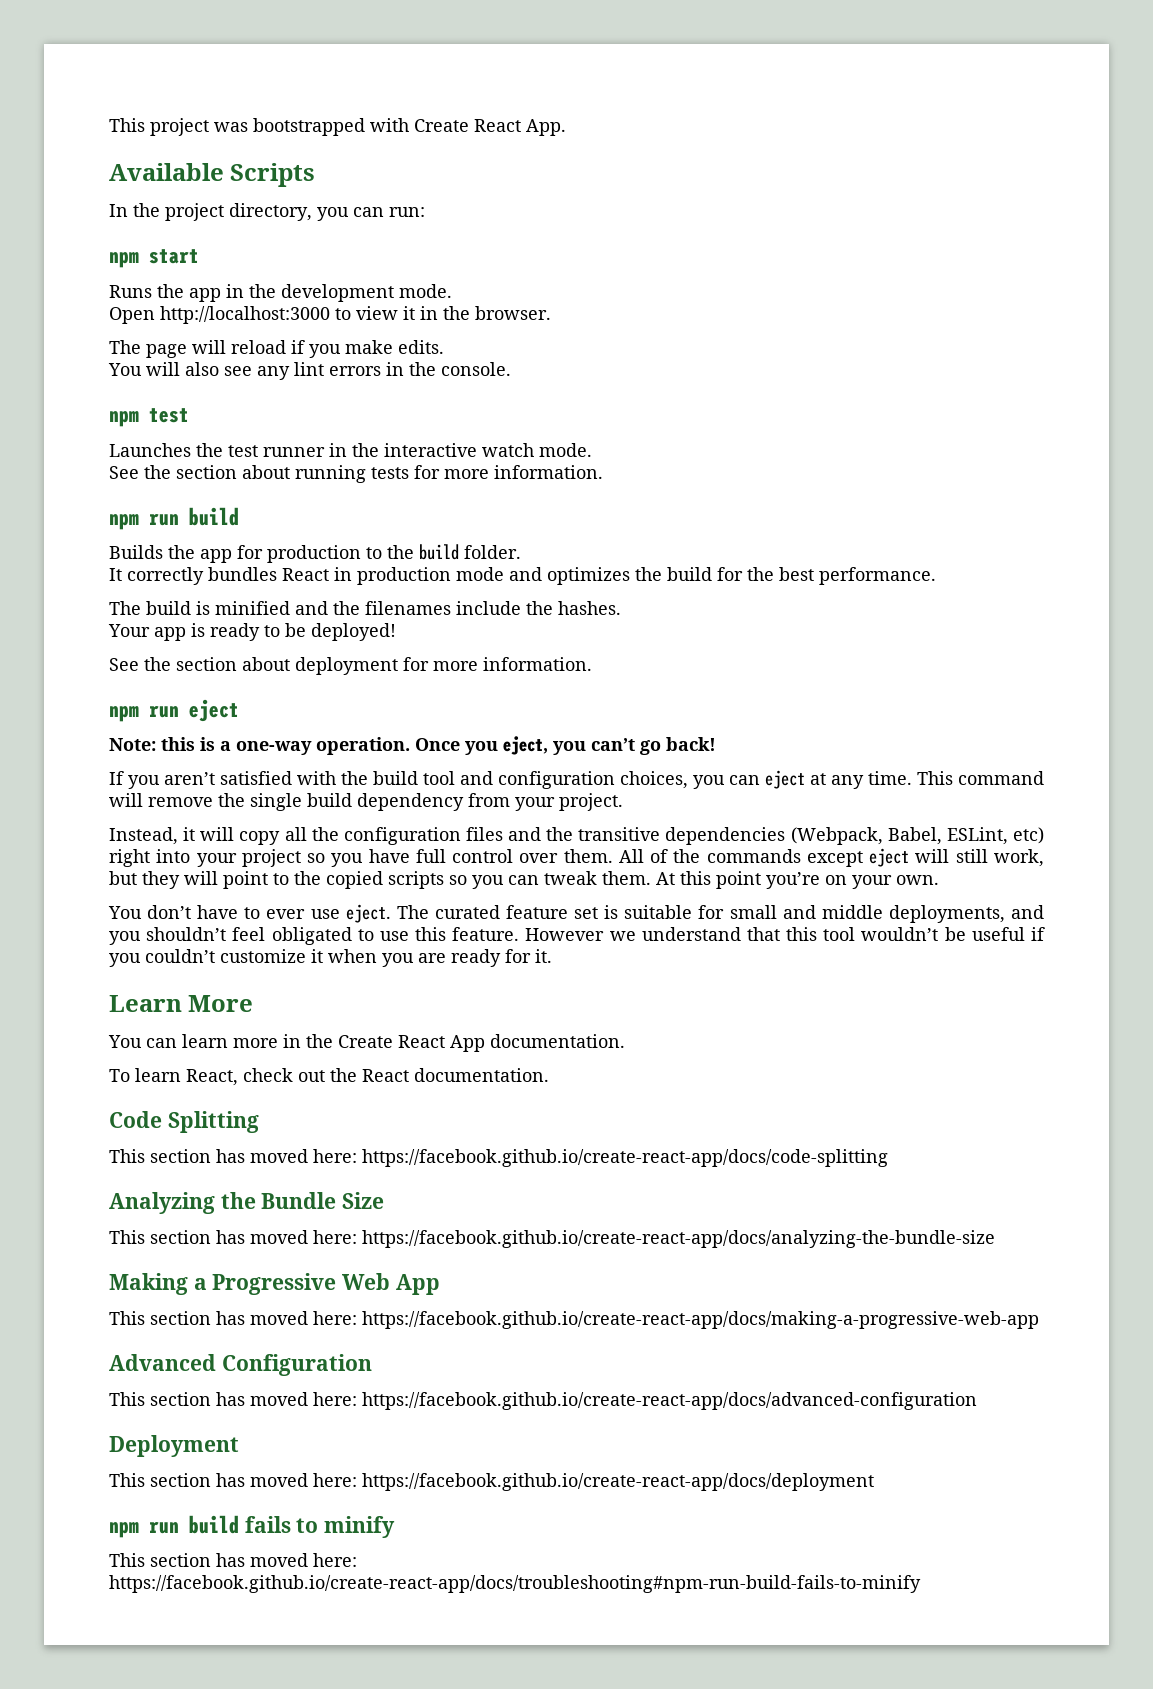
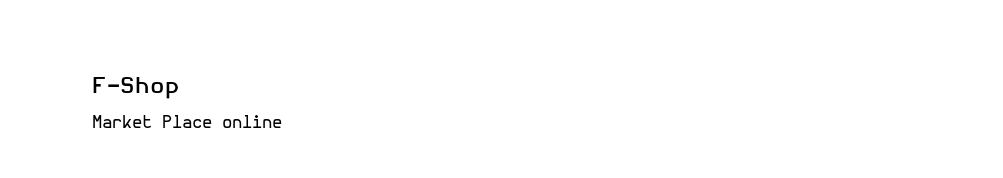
- This project was bootstrapped with Create React App.
- Available Scripts
- In the project directory, you can run:
- npm start
- Runs the app in the development mode.
- Open http://localhost:3000 to view it in the browser.
- The page will reload if you make edits.
- You will also see any lint errors in the console.
- npm test
- Launches the test runner in the interactive watch mode.
- See the section about running tests for more information.
- npm run build
- Builds the app for production to the build folder.
- It correctly bundles React in production mode and optimizes the build for the best performance.
- The build is minified and the filenames include the hashes.
- Your app is ready to be deployed!
- See the section about deployment for more information.
- npm run eject
- Note: this is a one-way operation. Once you eject, you can’t go back!
- If you aren’t satisfied with the build tool and configuration choices, you can eject at any time. This command will remove the single build dependency from your project.
- Instead, it will copy all the configuration files and the transitive dependencies (Webpack, Babel, ESLint, etc) right into your project so you have full control over them. All of the commands except eject will still work, but they will point to the copied scripts so you can tweak them. At this point you’re on your own.
- You don’t have to ever use eject. The curated feature set is suitable for small and middle deployments, and you shouldn’t feel obligated to use this feature. However we understand that this tool wouldn’t be useful if you couldn’t customize it when you are ready for it.
- Learn More
- You can learn more in the Create React App documentation.
- To learn React, check out the React documentation.
- Code Splitting
- This section has moved here: https://facebook.github.io/create-react-app/docs/code-splitting
- Analyzing the Bundle Size
- This section has moved here: https://facebook.github.io/create-react-app/docs/analyzing-the-bundle-size
- Making a Progressive Web App
- This section has moved here: https://facebook.github.io/create-react-app/docs/making-a-progressive-web-app
- Advanced Configuration
- This section has moved here: https://facebook.github.io/create-react-app/docs/advanced-configuration
- Deployment
- This section has moved here: https://facebook.github.io/create-react-app/docs/deployment
- npm run build fails to minify
- This section has moved here: https://facebook.github.io/create-react-app/docs/troubleshooting#npm-run-build-fails-to-minify
+ F-Shop
+ Market Place online

